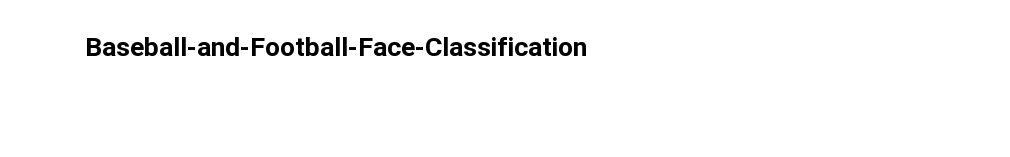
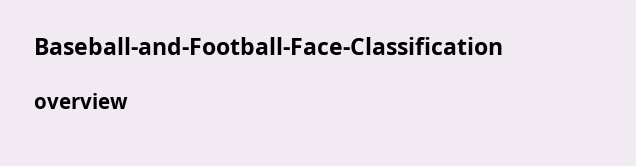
+ overview

